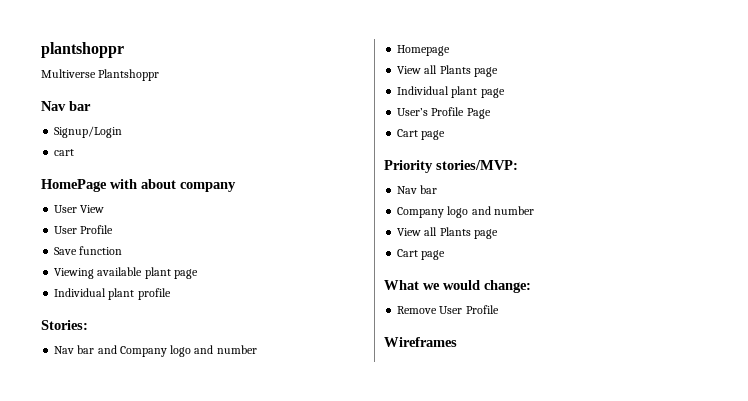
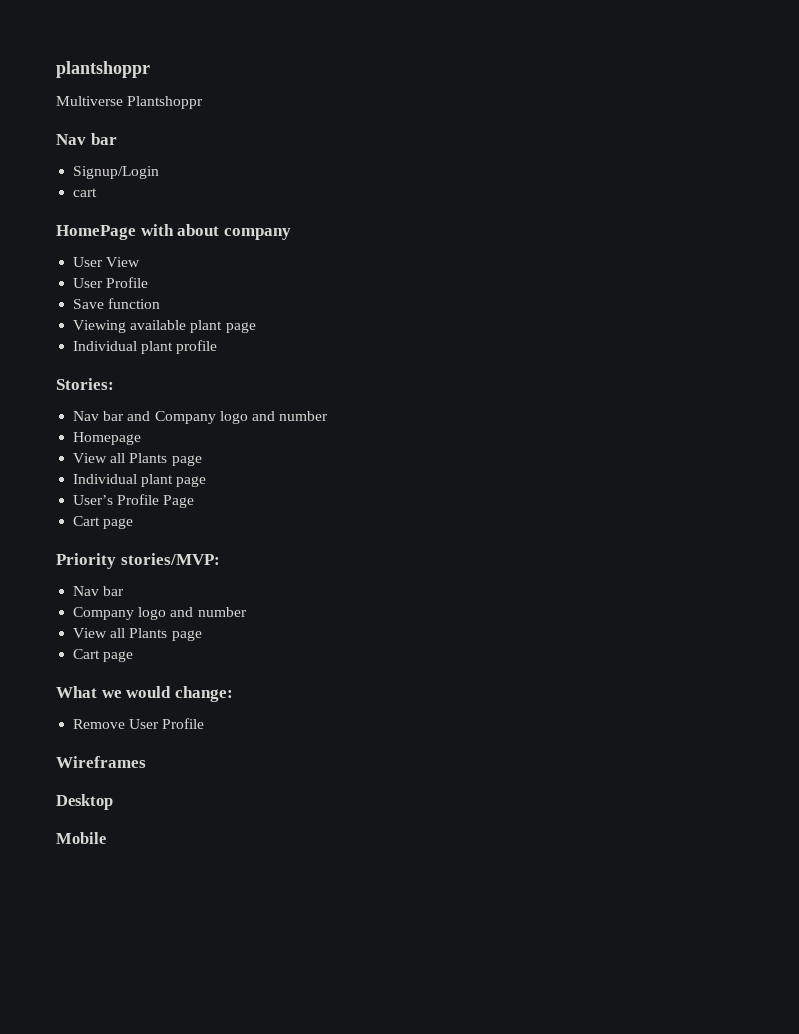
+ Desktop
+ Mobile

